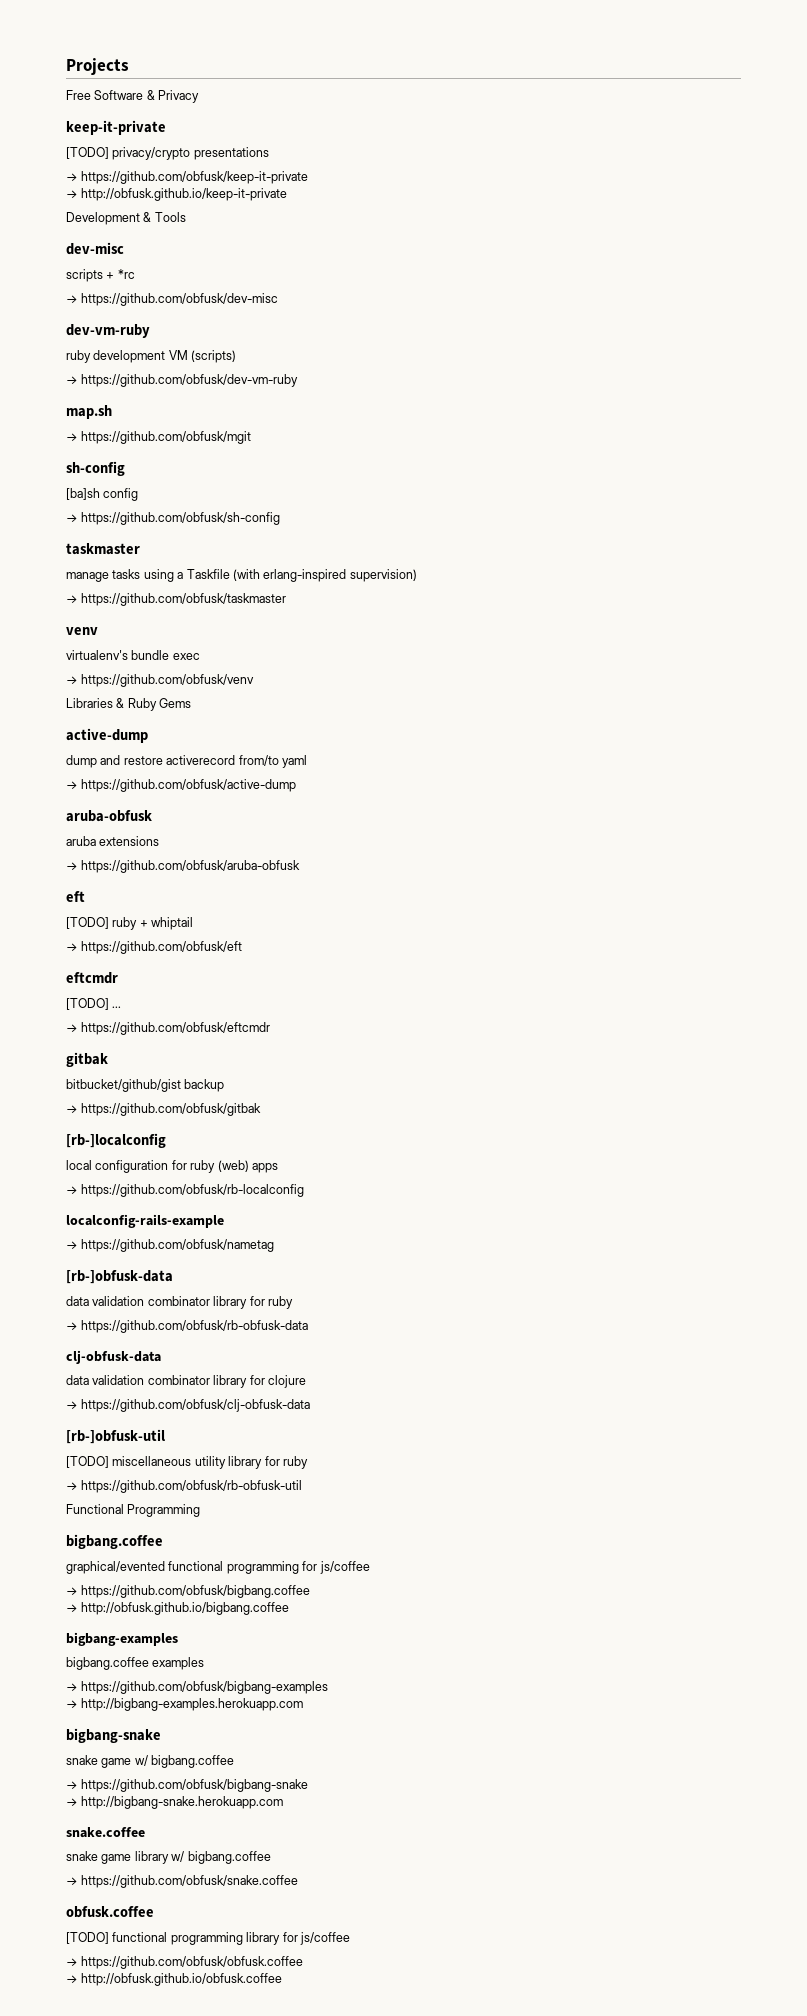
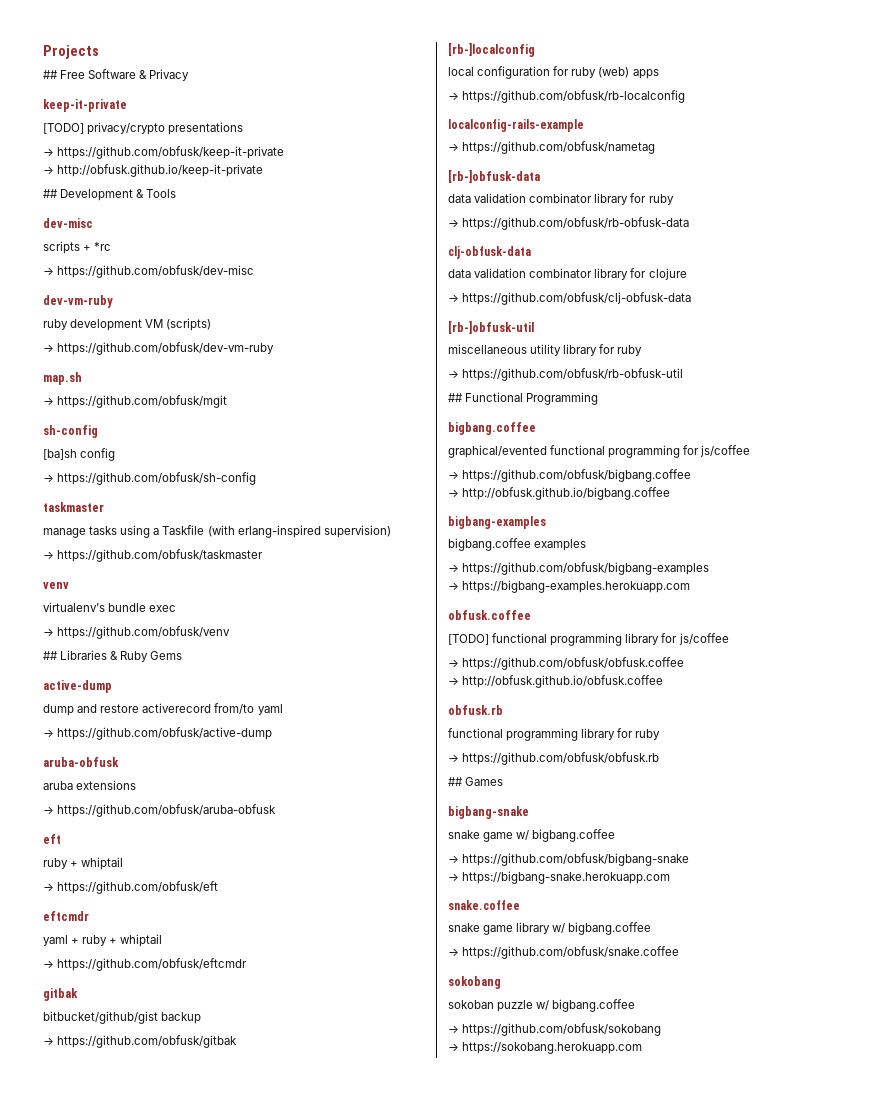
- Free Software & Privacy
+ ## Free Software & Privacy
- Development & Tools
+ ## Development & Tools
- Libraries & Ruby Gems
+ ## Libraries & Ruby Gems
  eft
- [TODO] ruby + whiptail
+ ruby + whiptail
- [TODO] ...
+ yaml + ruby + whiptail
- [TODO] miscellaneous utility library for ruby
+ miscellaneous utility library for ruby
- Functional Programming
+ ## Functional Programming
- → http://bigbang-examples.herokuapp.com
- bigbang-snake
- snake game w/ bigbang.coffee
- → https://github.com/obfusk/bigbang-snake
- → http://bigbang-snake.herokuapp.com
- snake.coffee
- snake game library w/ bigbang.coffee
- → https://github.com/obfusk/snake.coffee
+ → https://bigbang-examples.herokuapp.com
+ obfusk.rb
+ functional programming library for ruby
+ → https://github.com/obfusk/obfusk.rb
+ ## Games
+ bigbang-snake
+ snake game w/ bigbang.coffee
+ → https://github.com/obfusk/bigbang-snake
+ → https://bigbang-snake.herokuapp.com
+ snake.coffee
+ snake game library w/ bigbang.coffee
+ → https://github.com/obfusk/snake.coffee
+ sokobang
+ sokoban puzzle w/ bigbang.coffee
+ → https://github.com/obfusk/sokobang
+ → https://sokobang.herokuapp.com

